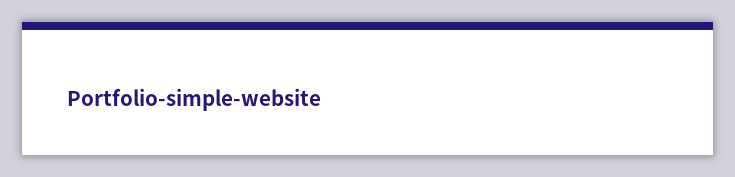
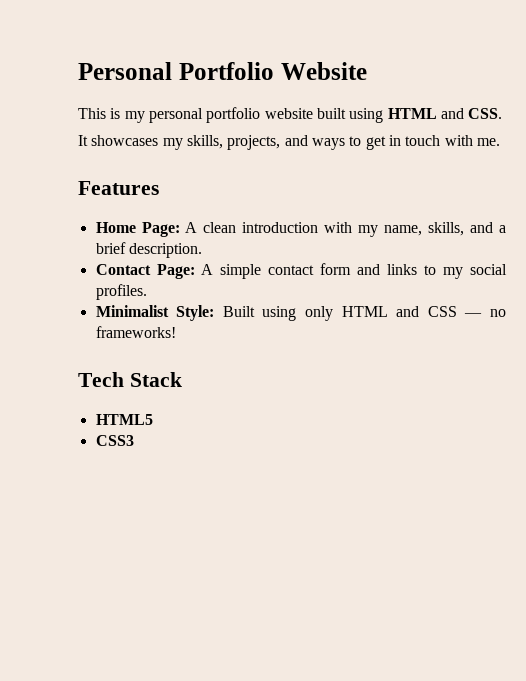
- Portfolio-simple-website
+ Personal Portfolio Website
+ This is my personal portfolio website built using HTML and CSS.
+ It showcases my skills, projects, and ways to get in touch with me.
+ Features
+ Home Page: A clean introduction with my name, skills, and a brief description.
+ Contact Page: A simple contact form and links to my social profiles.
+ Minimalist Style: Built using only HTML and CSS — no frameworks!
+ Tech Stack
+ HTML5
+ CSS3

